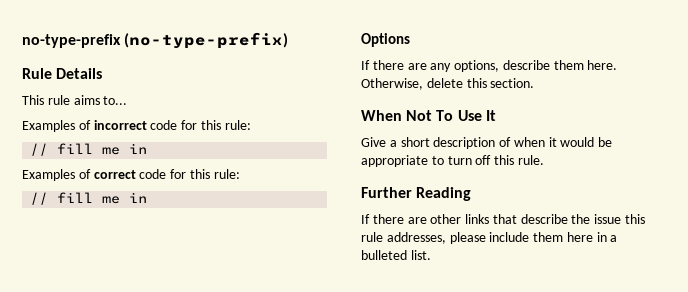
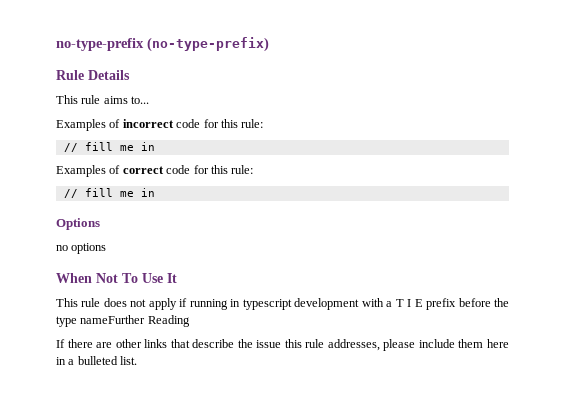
- If there are any options, describe them here. Otherwise, delete this section.
+ no options
- Give a short description of when it would be appropriate to turn off this rule.
- Further Reading
+ This rule does not apply if running in typescript development with a T I E prefix before the type nameFurther Reading

